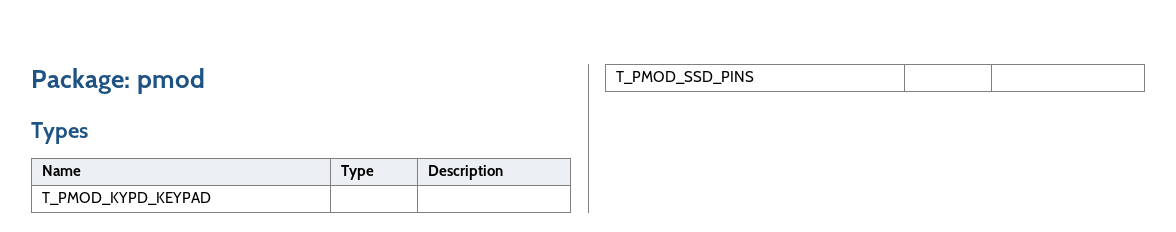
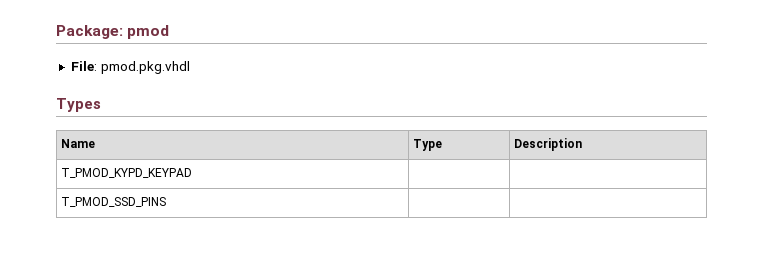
+ File: pmod.pkg.vhdl

